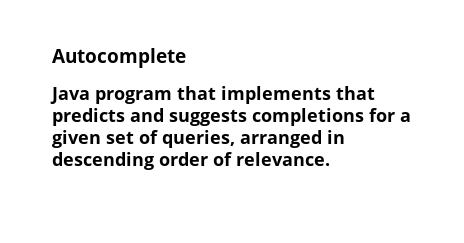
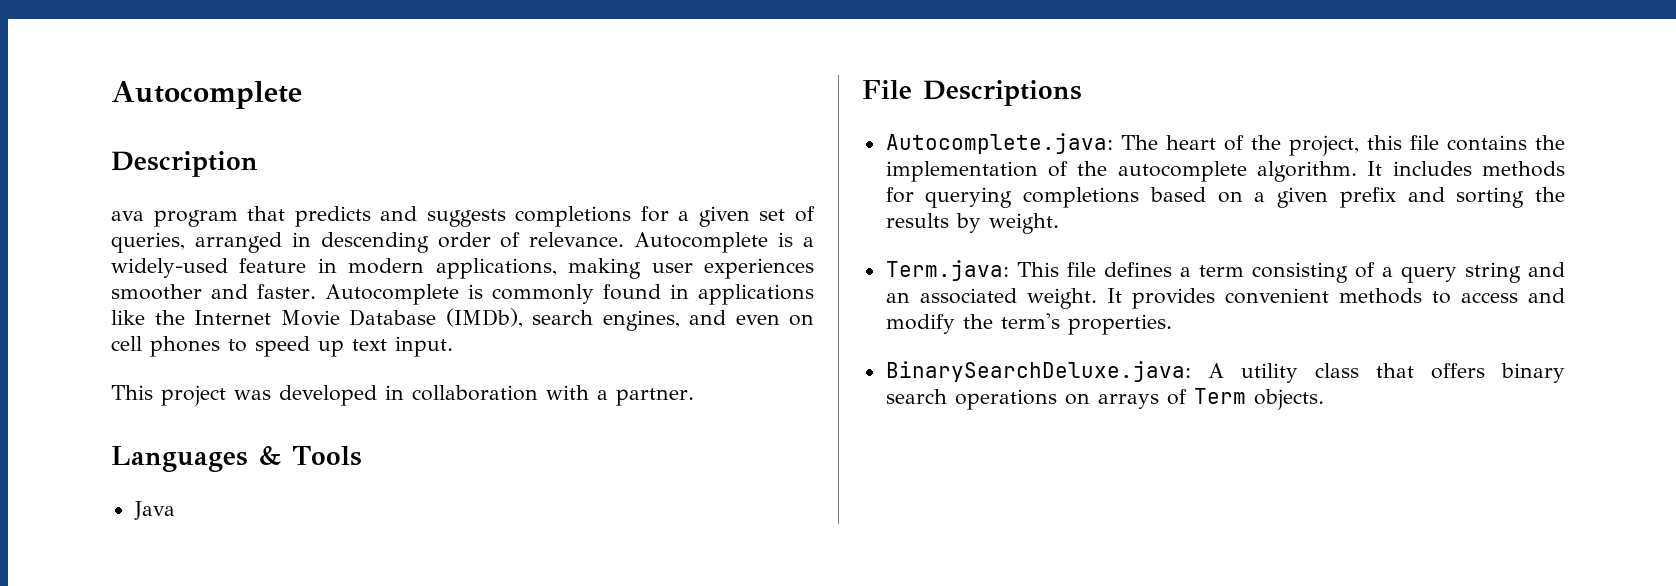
- Java program that implements that predicts and suggests completions for a given set of queries, arranged in descending order of relevance.
+ Description
+ ava program that predicts and suggests completions for a given set of queries, arranged in descending order of relevance.
+ Autocomplete is a widely-used feature in modern applications, making user experiences smoother and faster. Autocomplete is commonly found in applications like the Internet Movie Database (IMDb), search engines, and even on cell phones to speed up text input.
+ This project was developed in collaboration with a partner.
+ Languages & Tools
+ Java
+ File Descriptions
+ Autocomplete.java: The heart of the project, this file contains the implementation of the autocomplete algorithm. It includes methods for querying completions based on a given prefix and sorting the results by weight.
+ Term.java: This file defines a term consisting of a query string and an associated weight. It provides convenient methods to access and modify the term's properties.
+ BinarySearchDeluxe.java: A utility class that offers binary search operations on arrays of Term objects.

